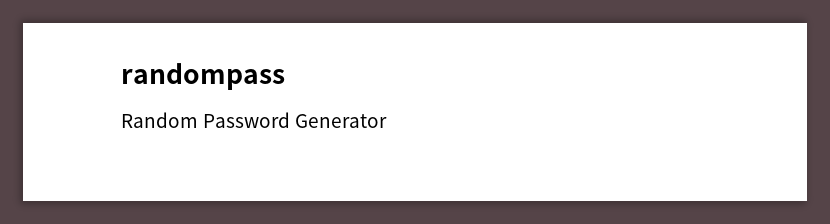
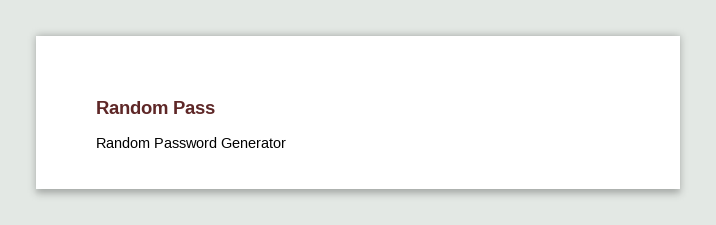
- randompass
+ Random Pass

